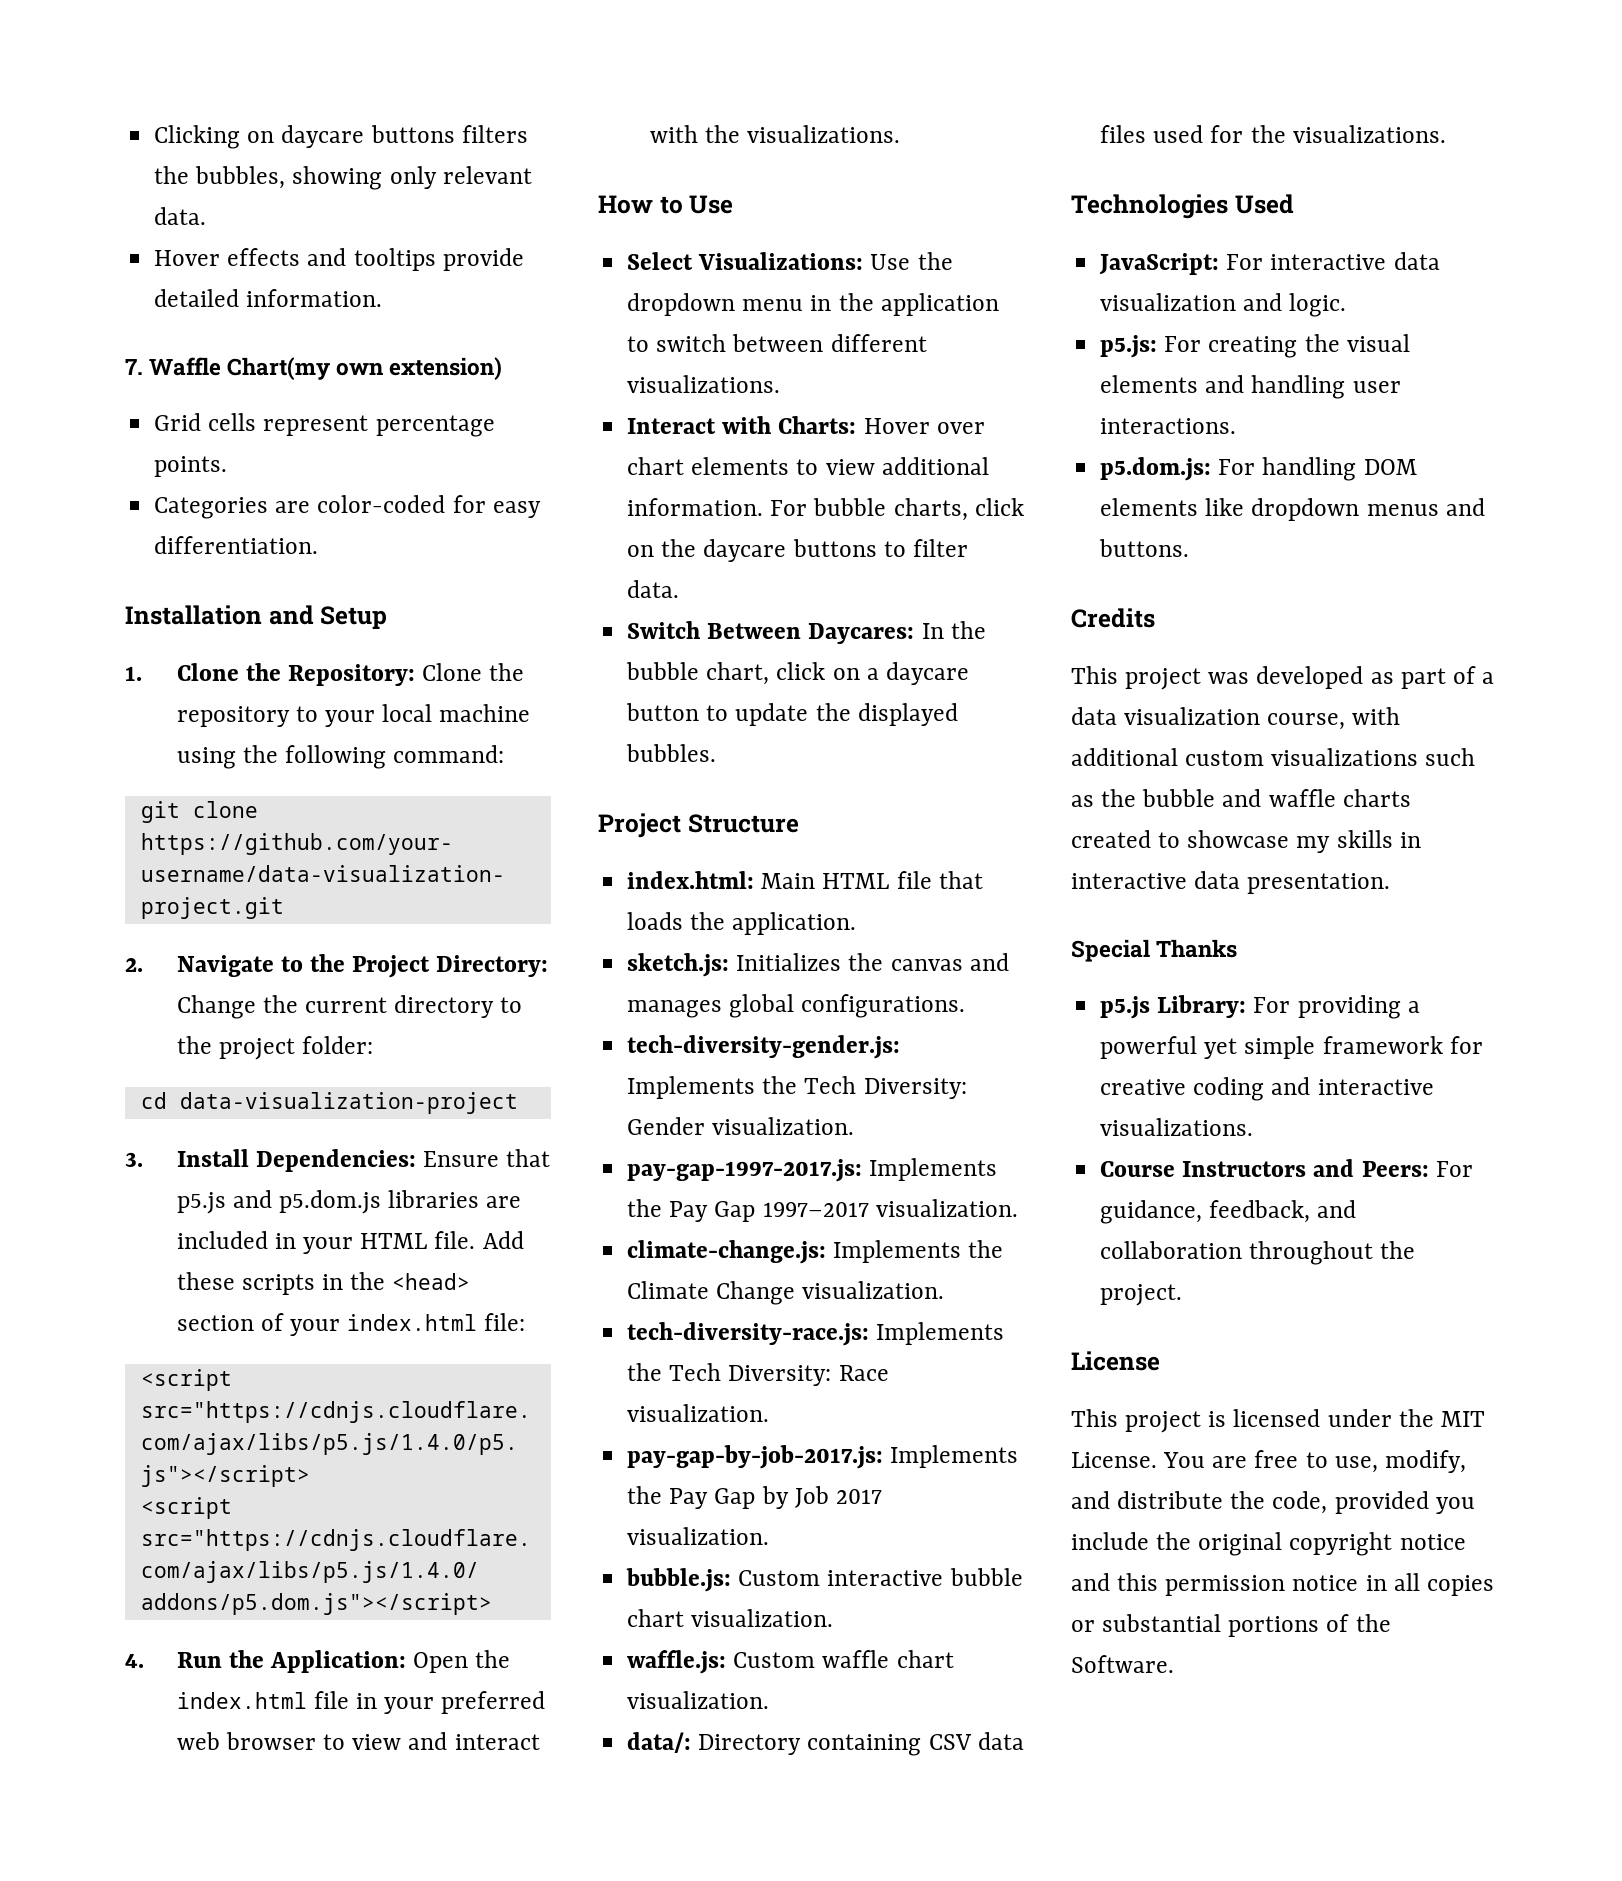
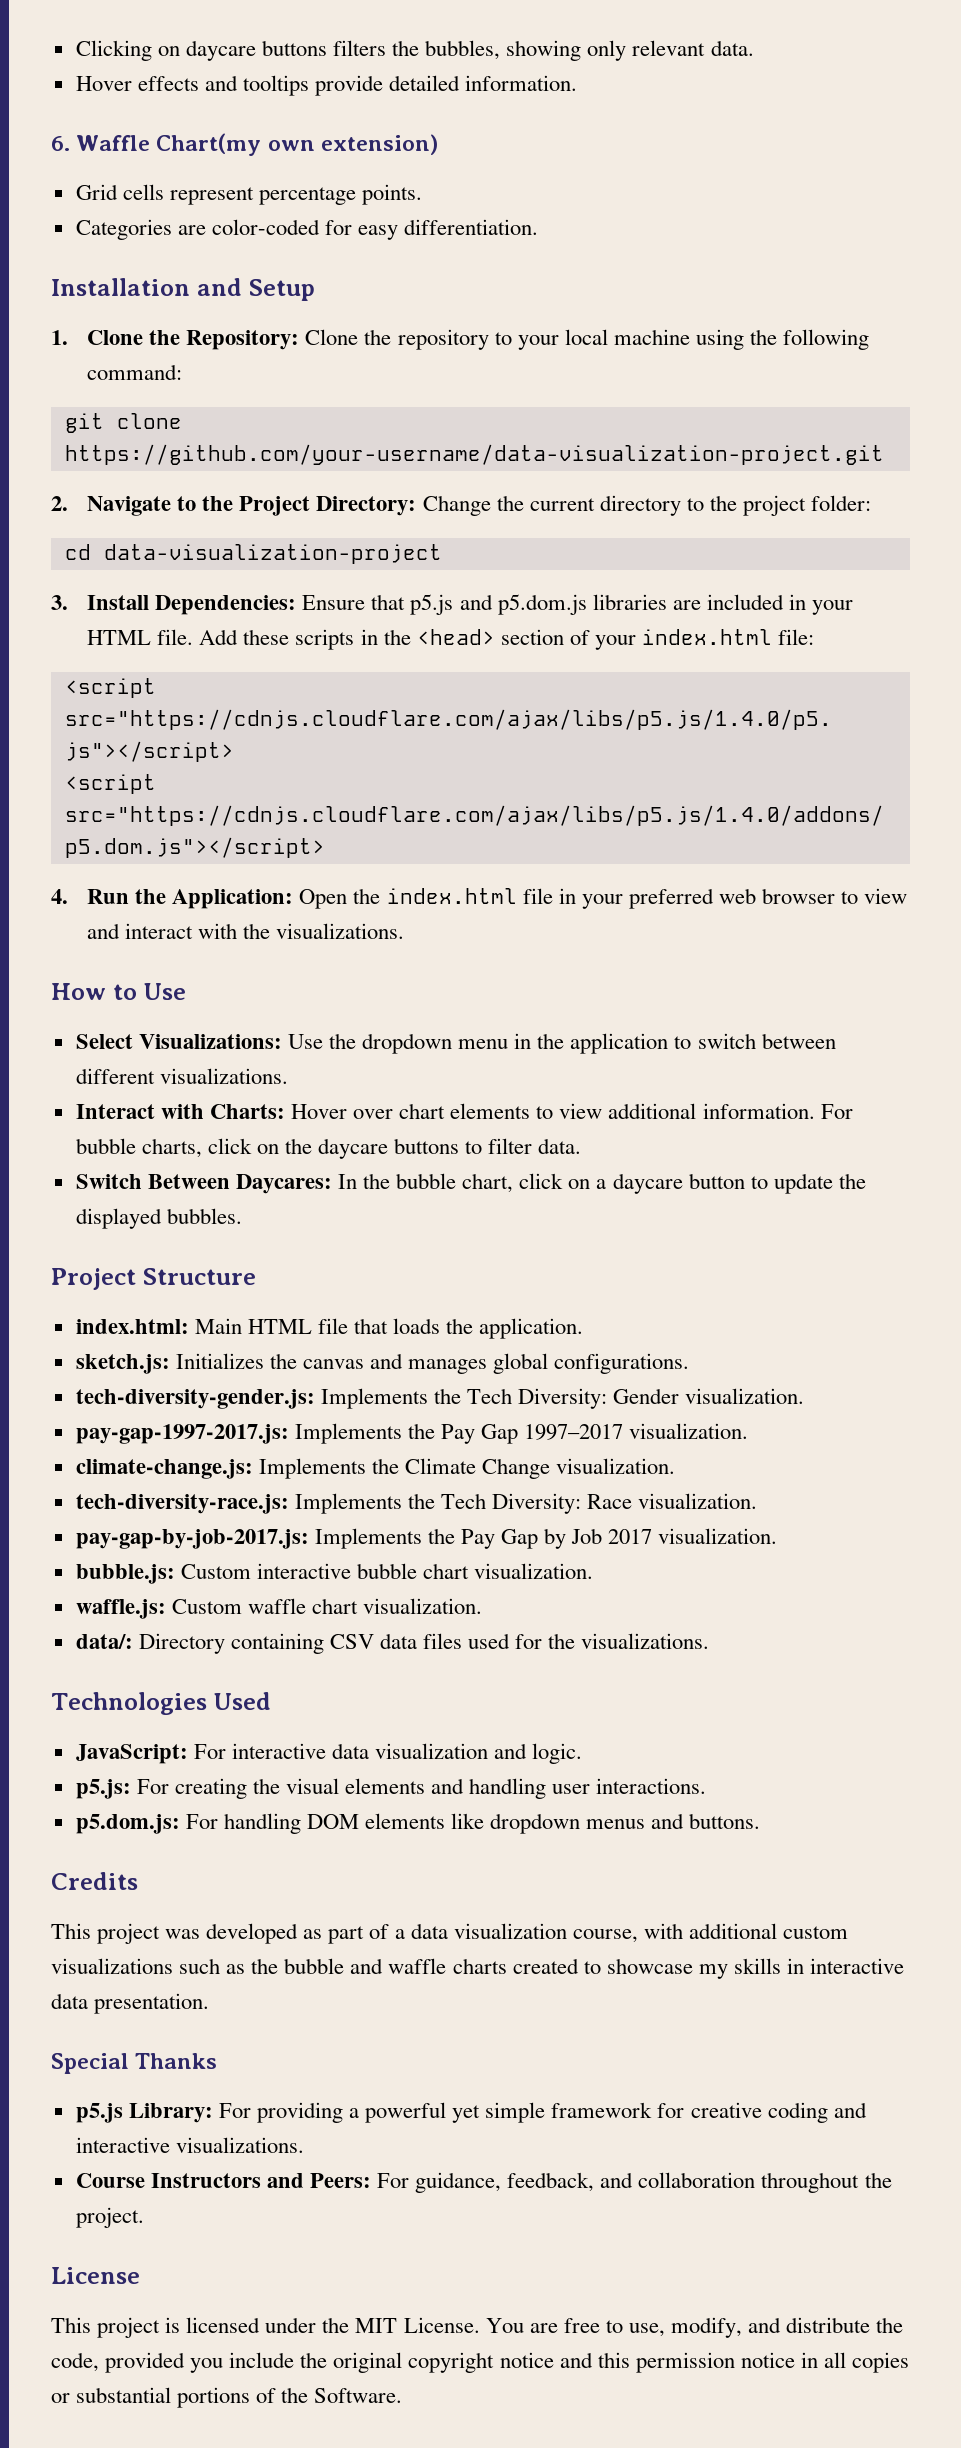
- 7. Waffle Chart(my own extension)
+ 6. Waffle Chart(my own extension)

